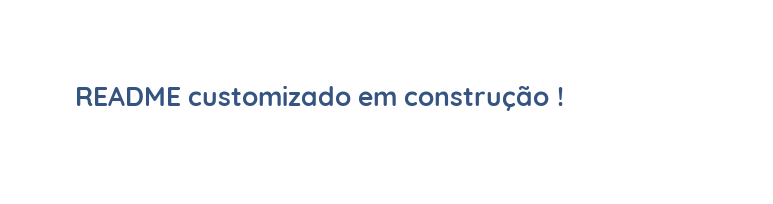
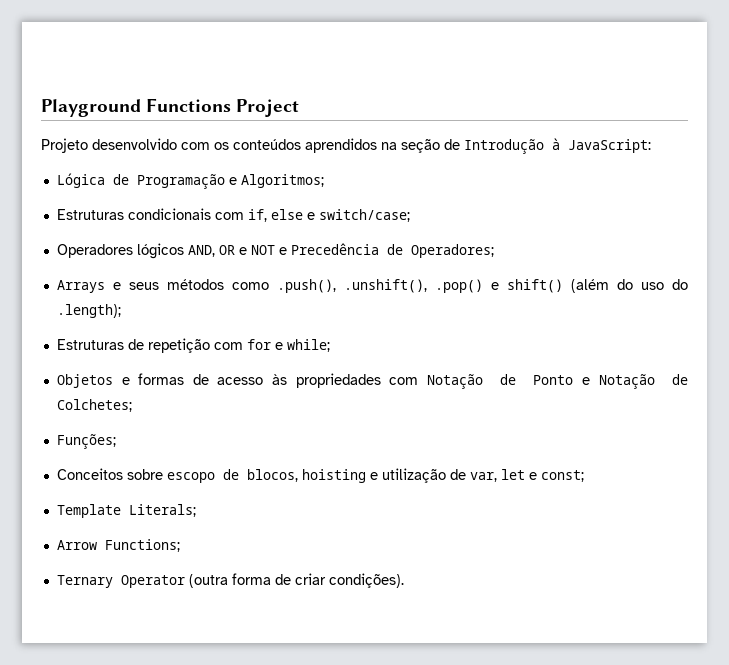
- README customizado em construção !
+ Playground Functions Project
+ Projeto desenvolvido com os conteúdos aprendidos na seção de Introdução à JavaScript:
+ Lógica de Programação e Algoritmos;
+ Estruturas condicionais com if, else e switch/case;
+ Operadores lógicos AND, OR e NOT e Precedência de Operadores;
+ Arrays e seus métodos como .push(), .unshift(), .pop() e shift() (além do uso do .length);
+ Estruturas de repetição com for e while;
+ Objetos e formas de acesso às propriedades com Notação de Ponto e Notação de Colchetes;
+ Funções;
+ Conceitos sobre escopo de blocos, hoisting e utilização de var, let e const;
+ Template Literals;
+ Arrow Functions;
+ Ternary Operator (outra forma de criar condições).

